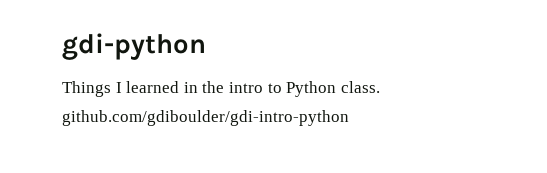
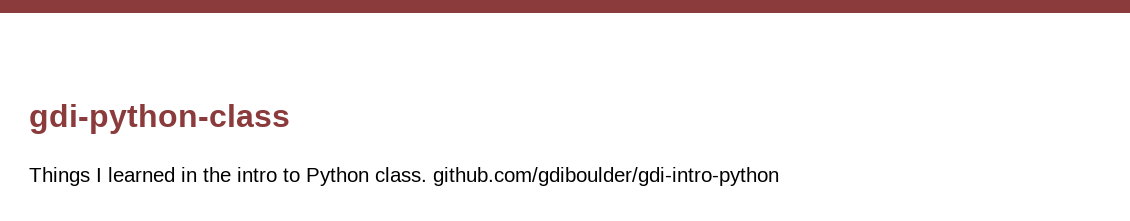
- gdi-python
+ gdi-python-class

